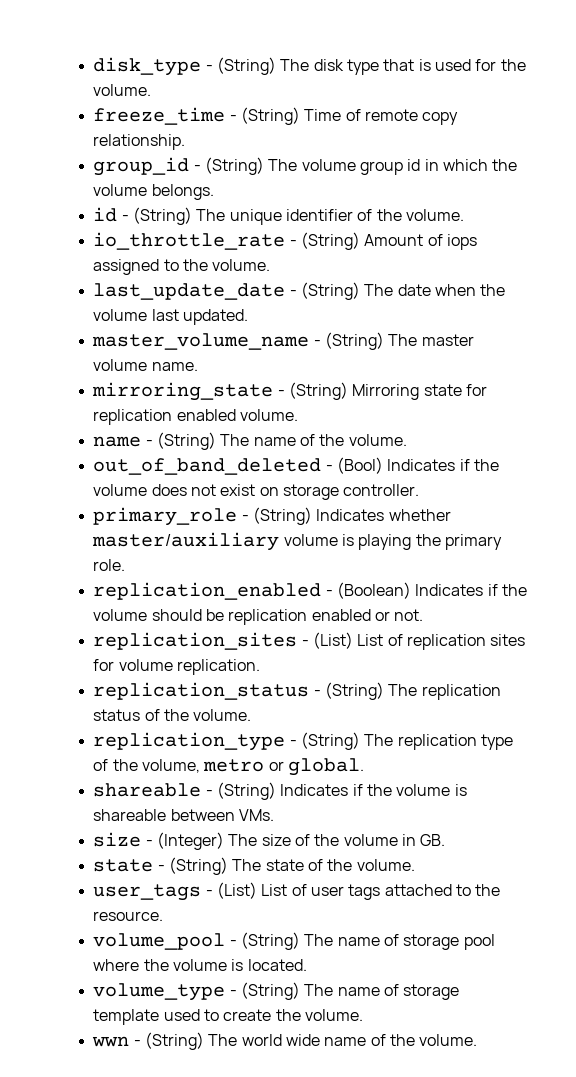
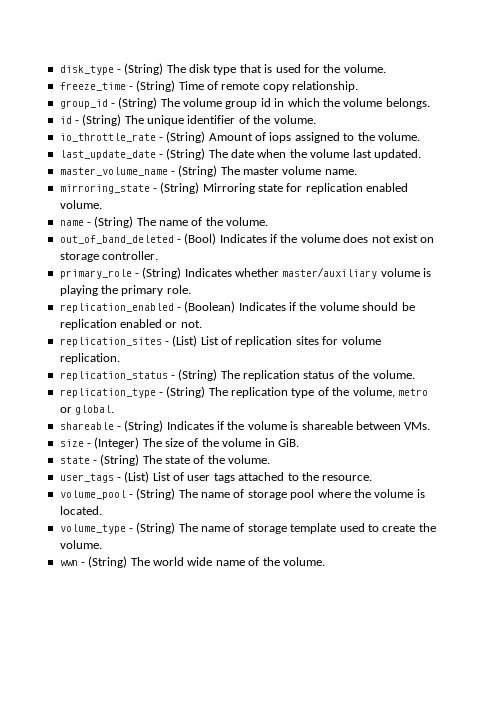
- size - (Integer) The size of the volume in GB.
+ size - (Integer) The size of the volume in GiB.

